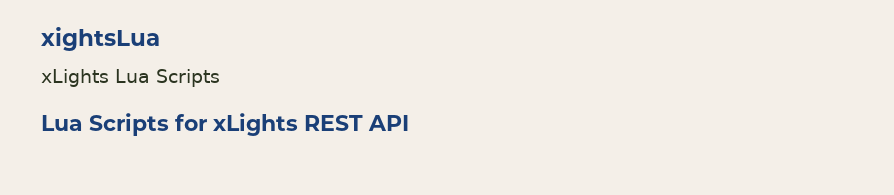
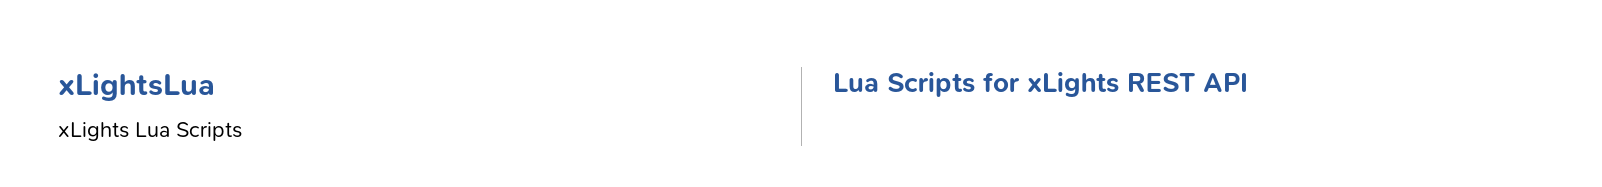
- xightsLua
+ xLightsLua

